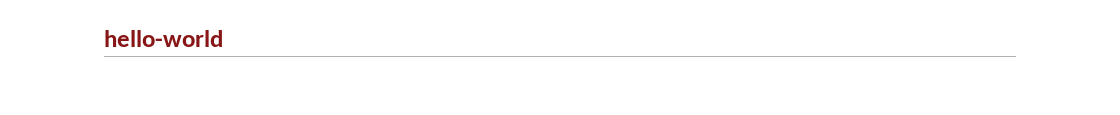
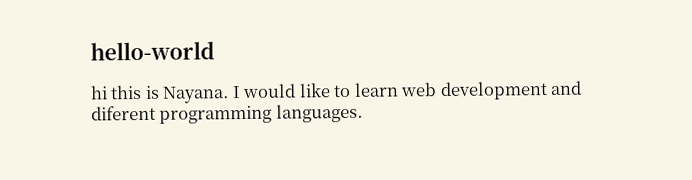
+ hi this is Nayana. I would like to learn web development and diferent programming languages.

